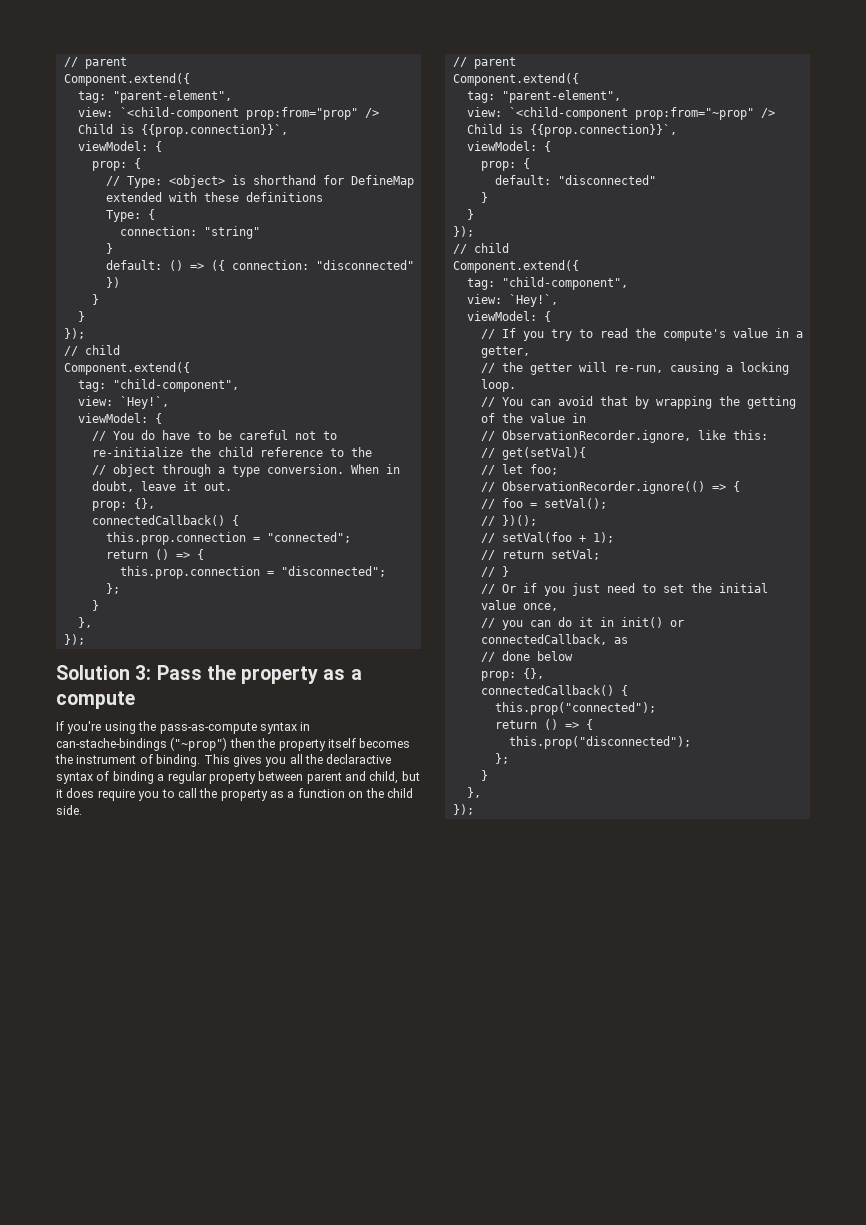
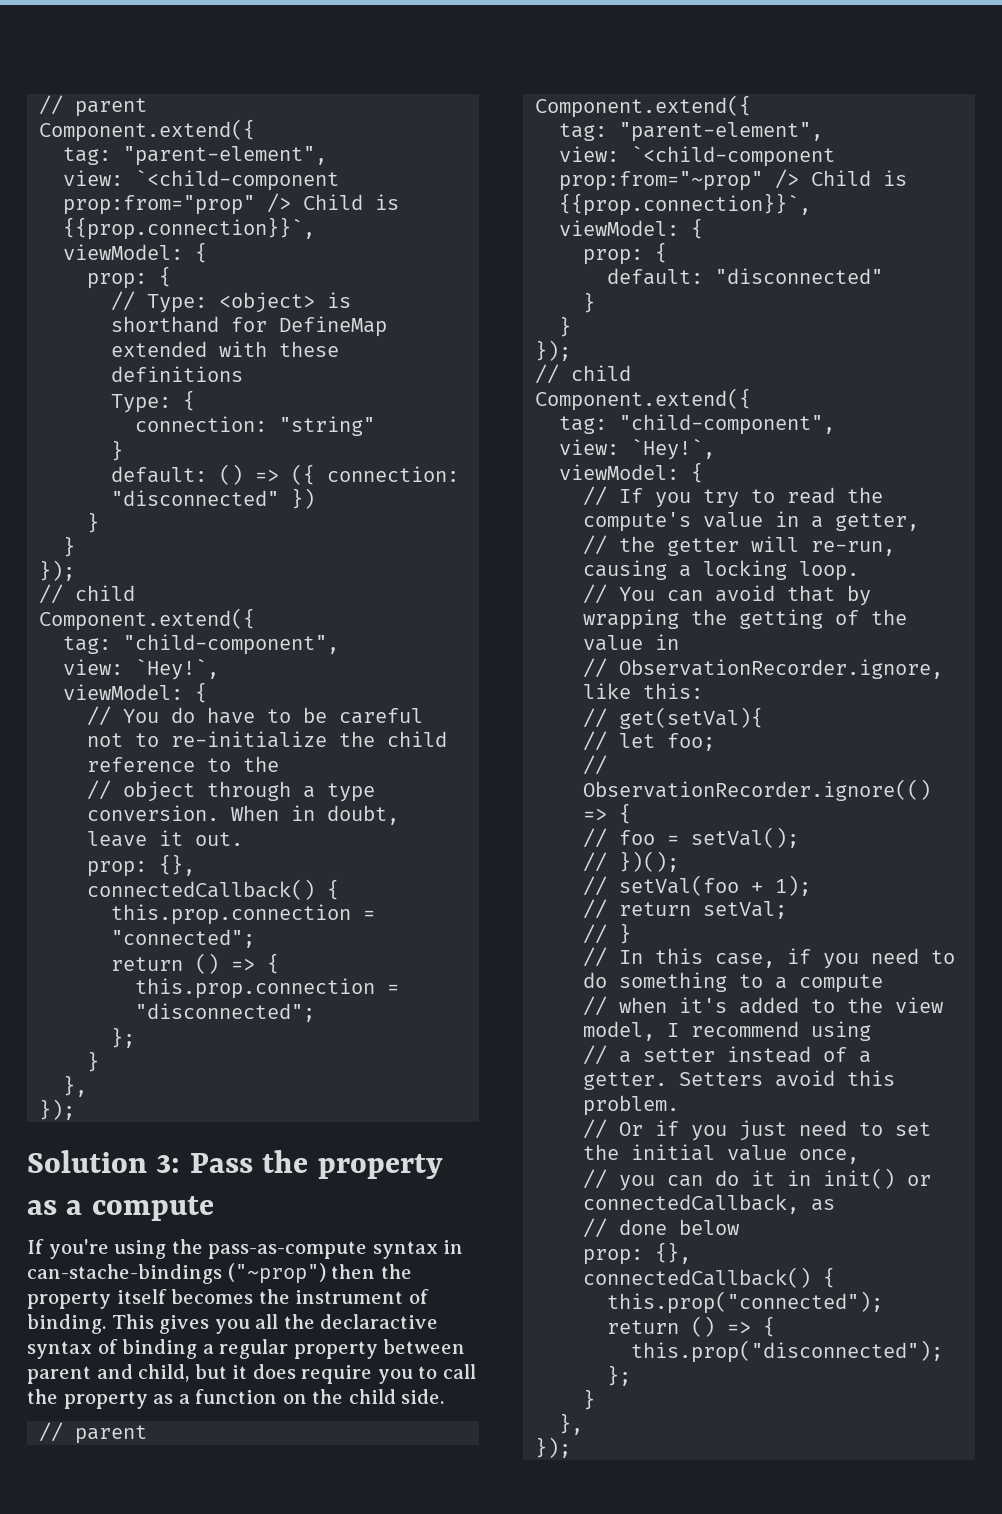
+ // In this case, if you need to do something to a compute
+ // when it's added to the view model, I recommend using
+ // a setter instead of a getter. Setters avoid this problem.

